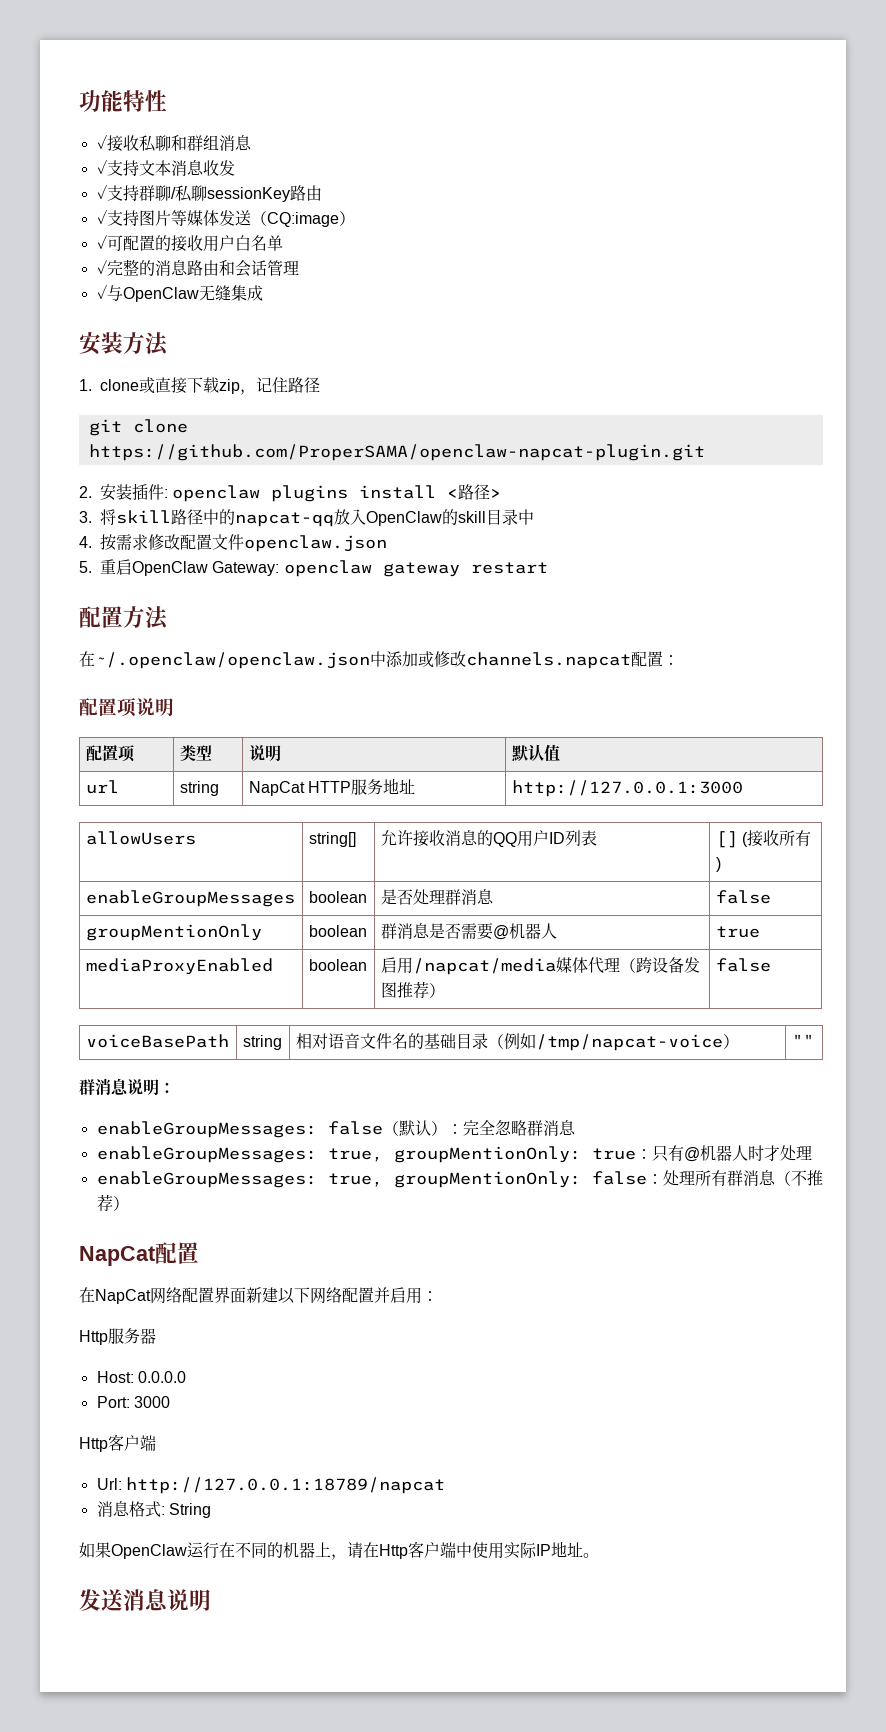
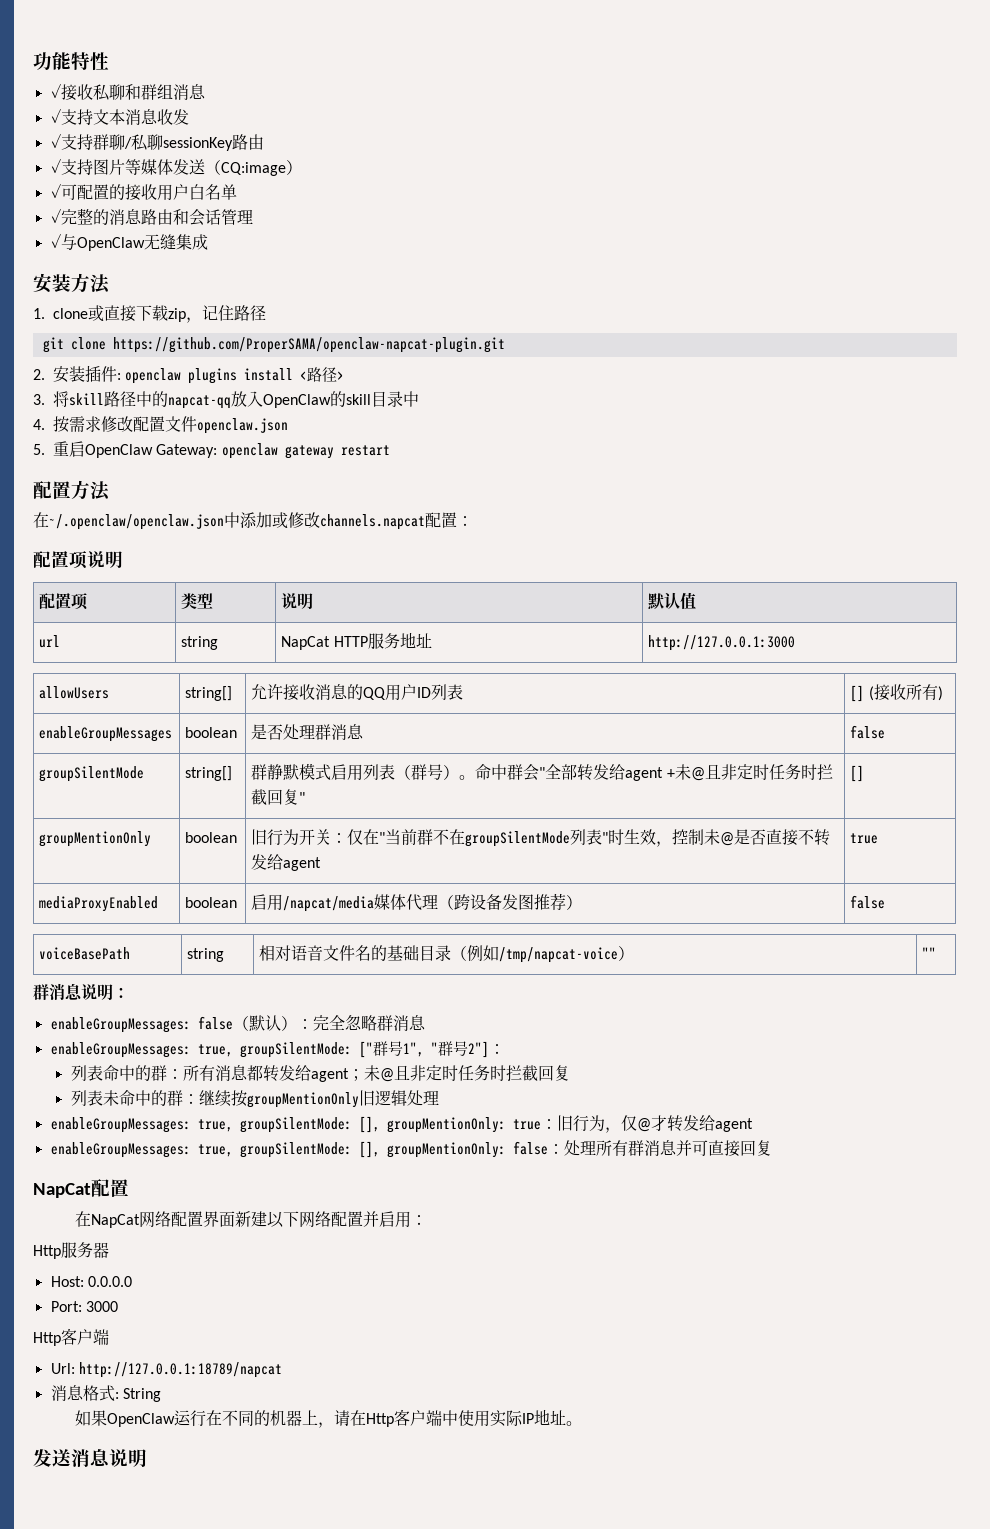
- groupMentionOnly | boolean | 群消息是否需要@机器人 | true
+ groupSilentMode | string[] | 群静默模式启用列表（群号）。命中群会"全部转发给agent +未@且非定时任务时拦截回复" | []
+ groupMentionOnly | boolean | 旧行为开关：仅在"当前群不在groupSilentMode列表"时生效，控制未@是否直接不转发给agent | true
- enableGroupMessages: true, groupMentionOnly: true：只有@机器人时才处理
- enableGroupMessages: true, groupMentionOnly: false：处理所有群消息（不推荐）
+ enableGroupMessages: true, groupSilentMode: ["群号1", "群号2"]：
+ 列表命中的群：所有消息都转发给agent；未@且非定时任务时拦截回复
+ 列表未命中的群：继续按groupMentionOnly旧逻辑处理
+ enableGroupMessages: true, groupSilentMode: [], groupMentionOnly: true：旧行为，仅@才转发给agent
+ enableGroupMessages: true, groupSilentMode: [], groupMentionOnly: false：处理所有群消息并可直接回复

